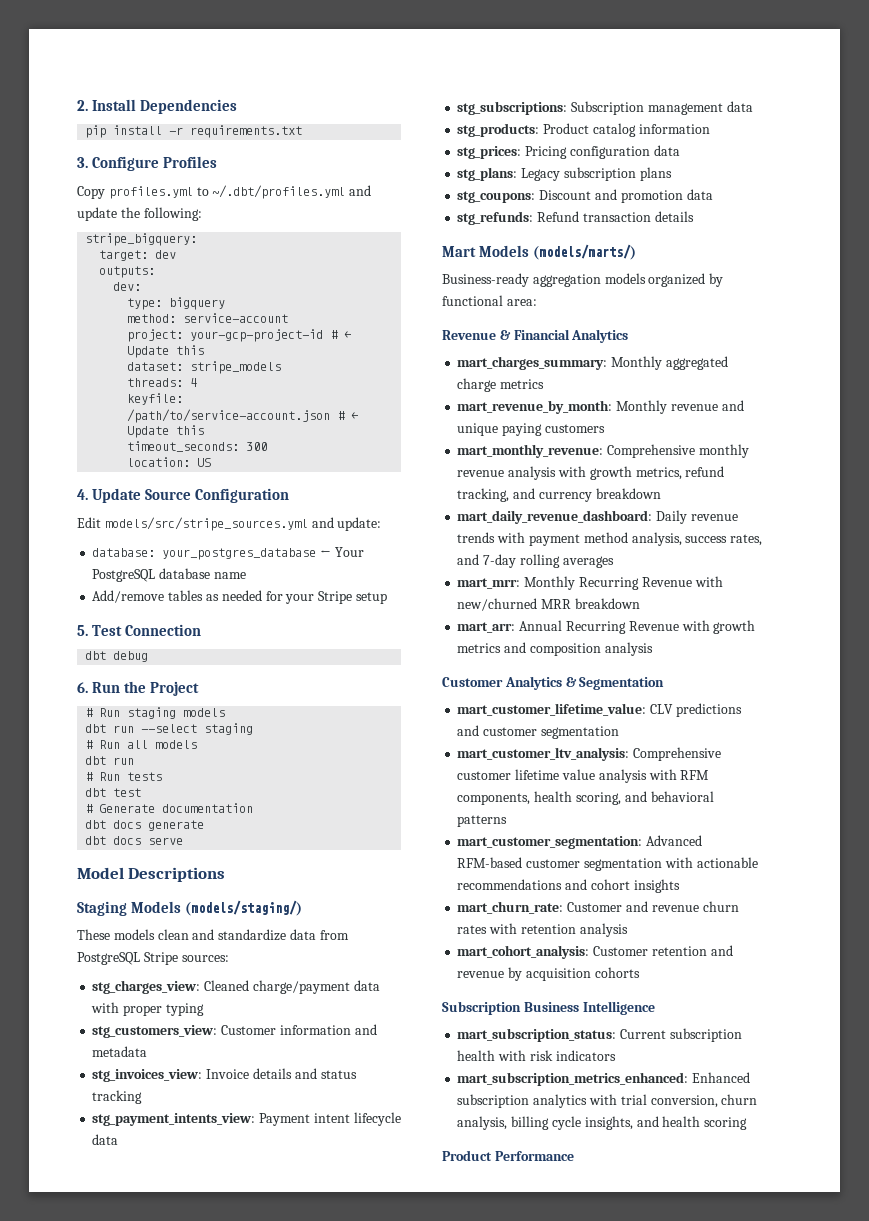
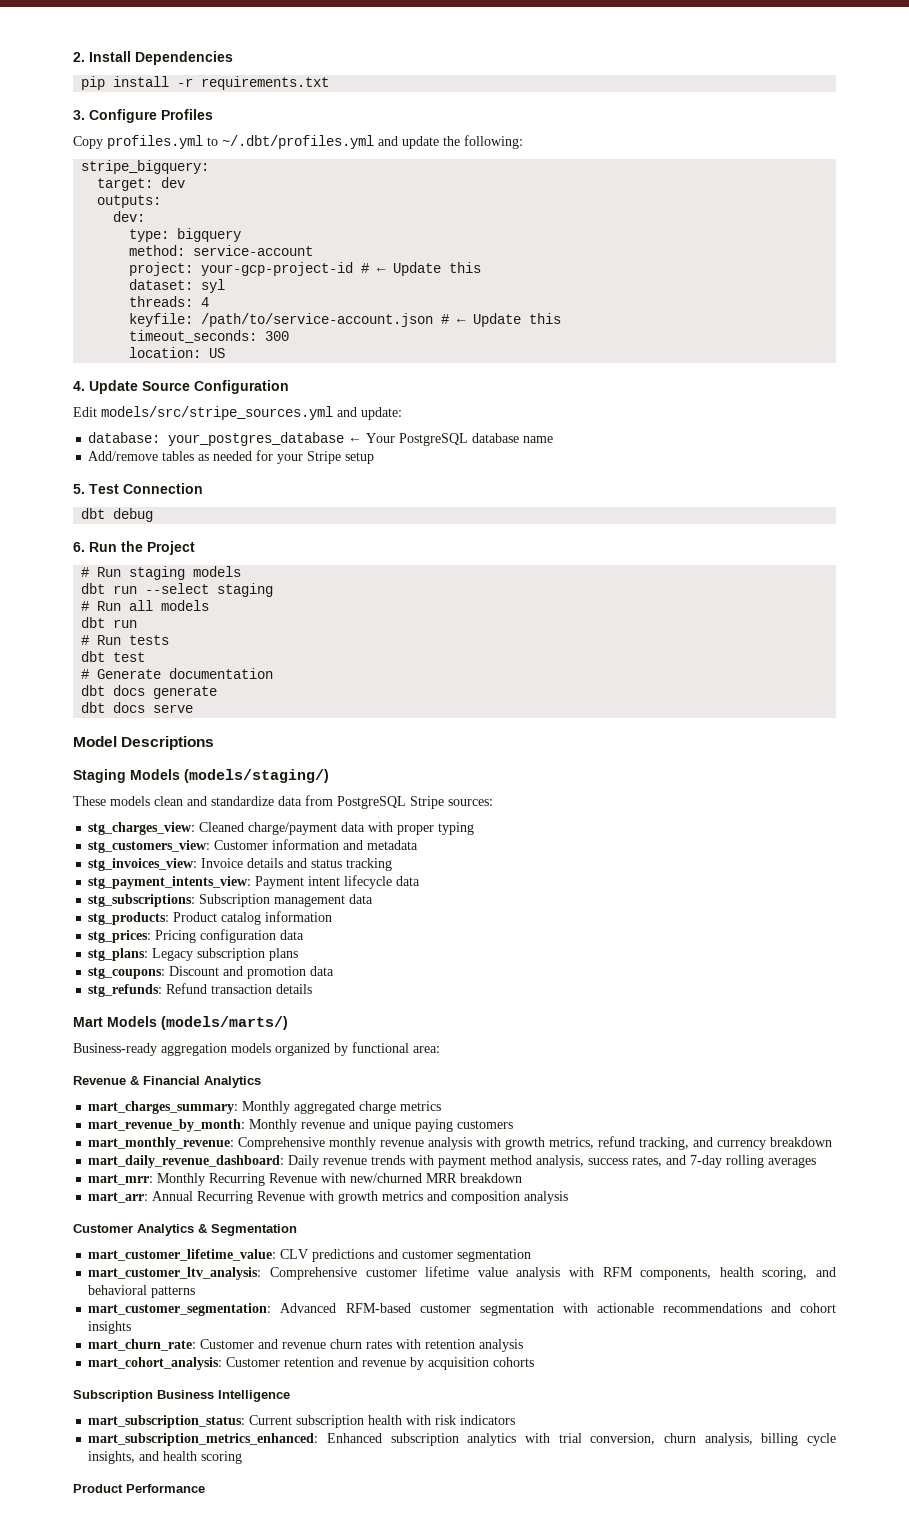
- dataset: stripe_models
+ dataset: syl

